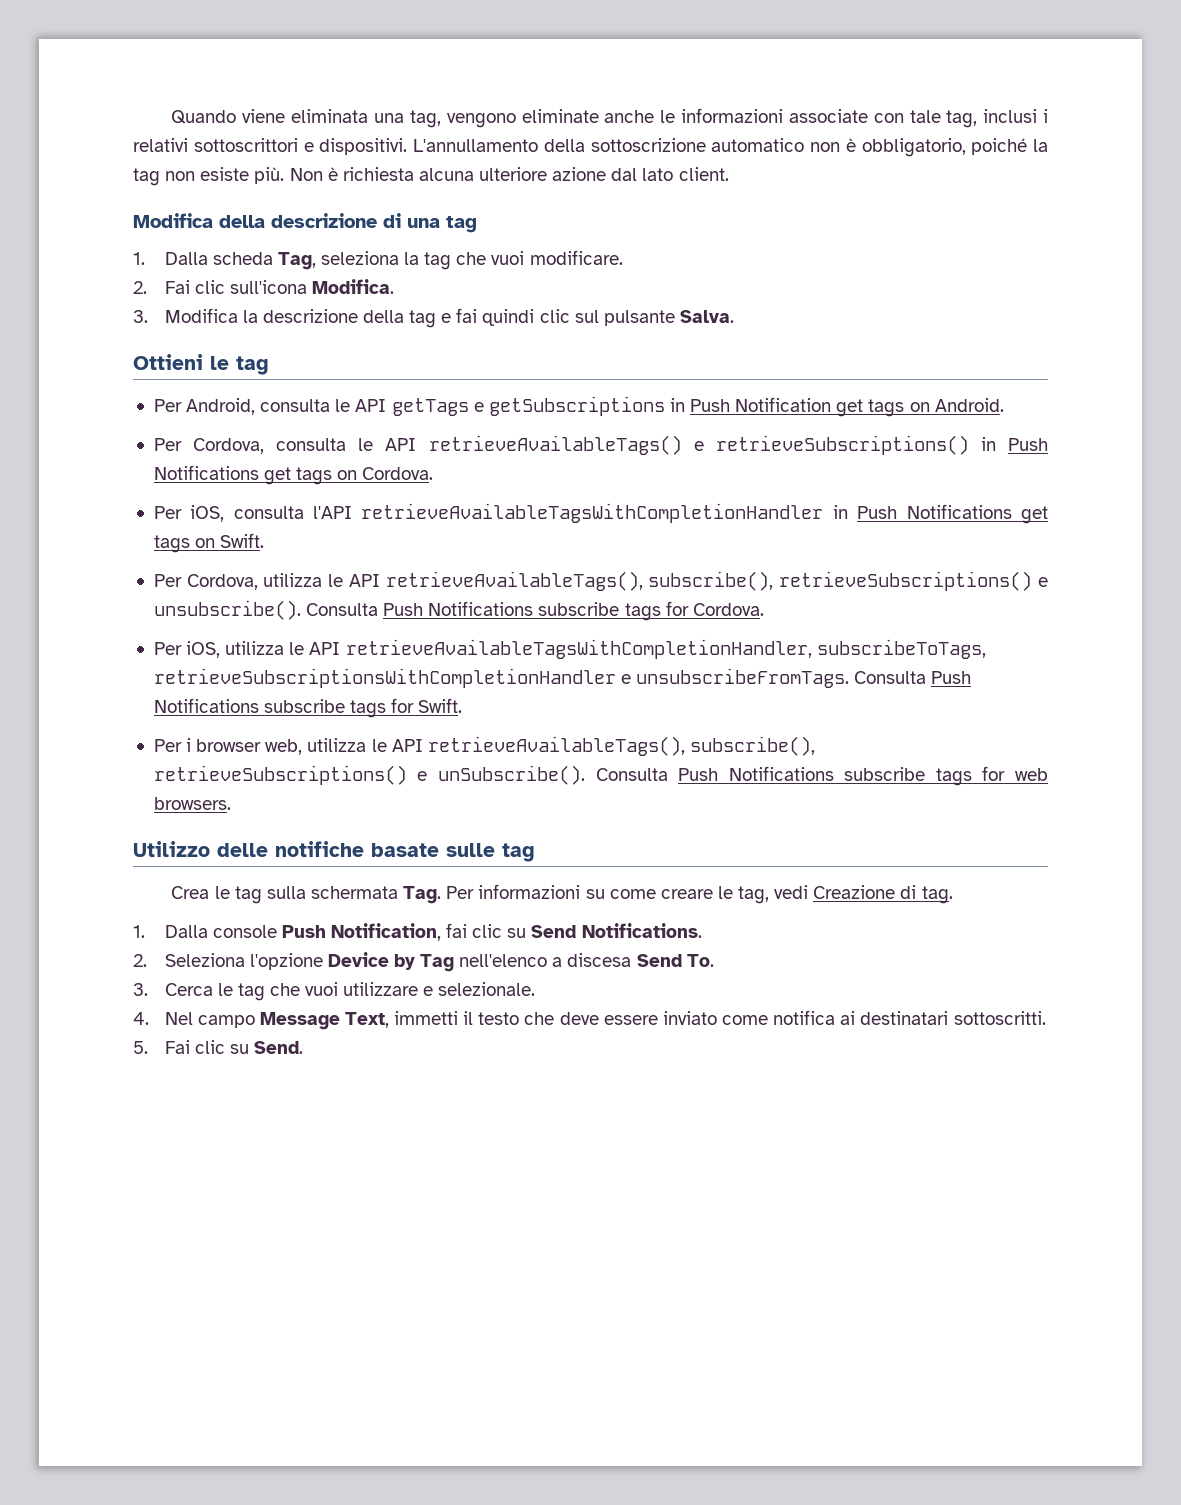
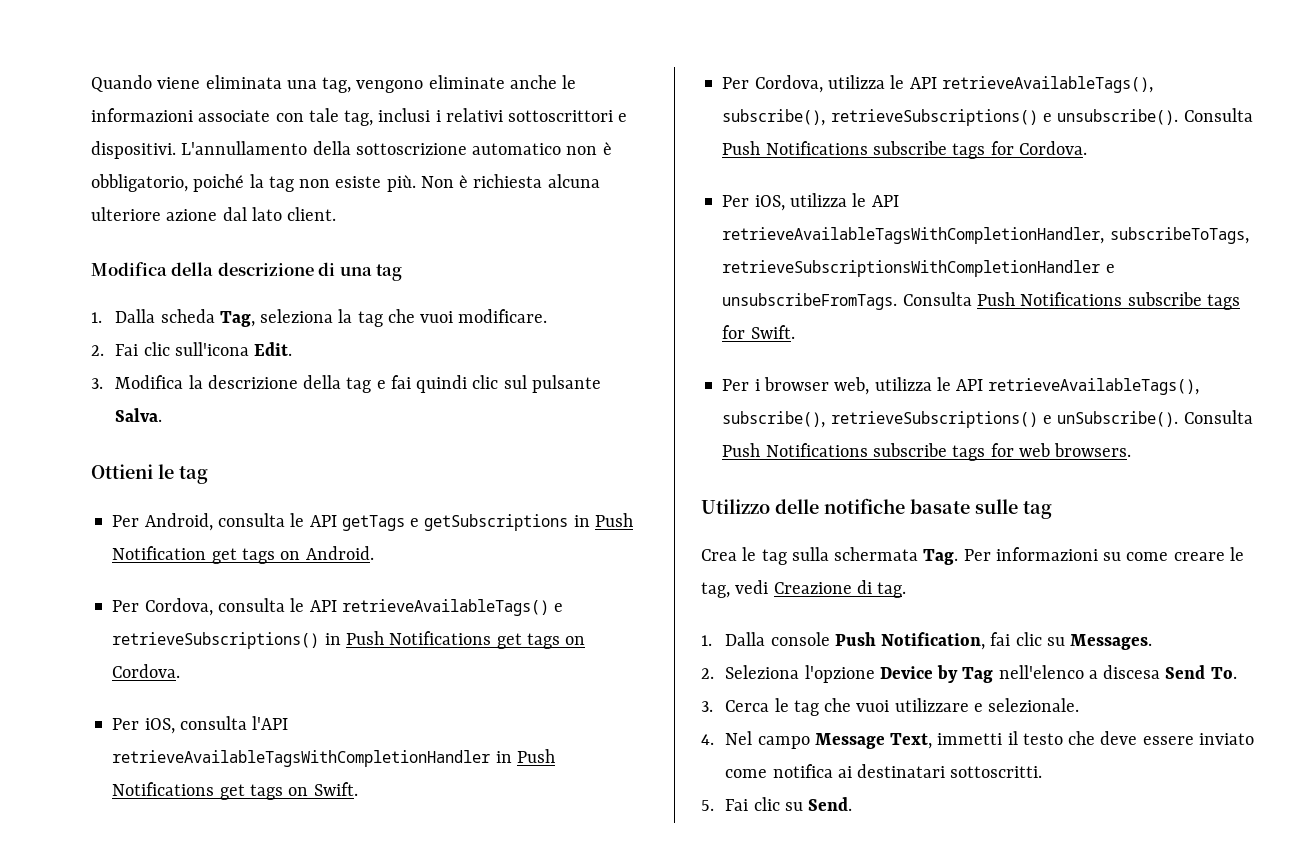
- 2. Fai clic sull'icona Modifica.
+ 2. Fai clic sull'icona Edit.
- 1. Dalla console Push Notification, fai clic su Send Notifications.
+ 1. Dalla console Push Notification, fai clic su Messages.

